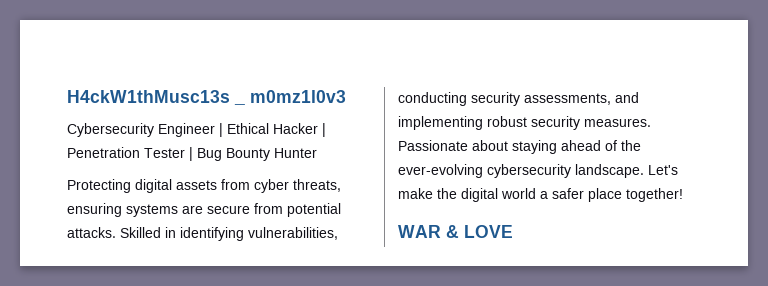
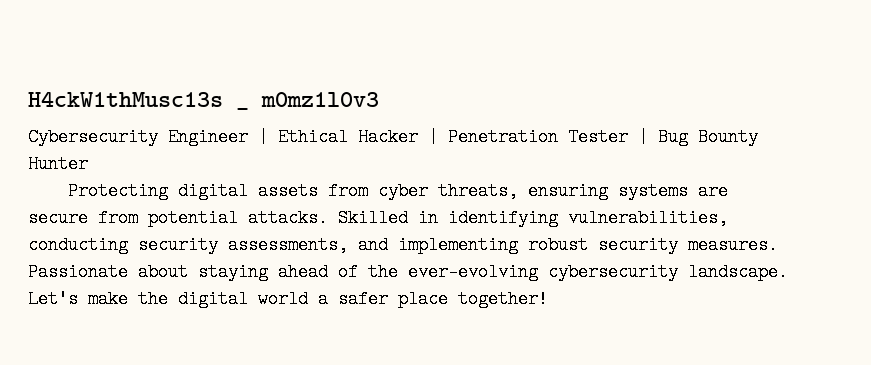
- WAR & LOVE

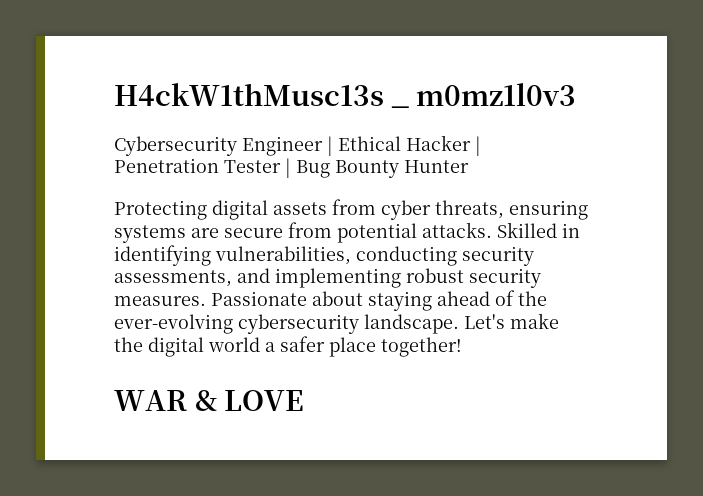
+ WAR & LOVE

